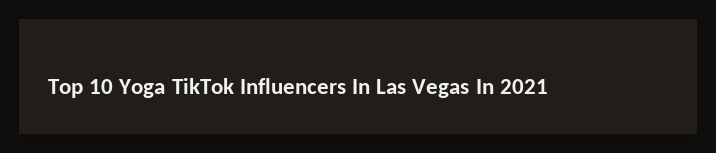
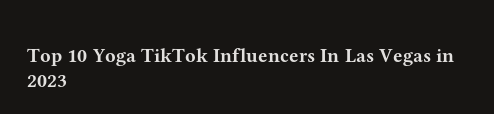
- Top 10 Yoga TikTok Influencers In Las Vegas In 2021
+ Top 10 Yoga TikTok Influencers In Las Vegas in 2023

